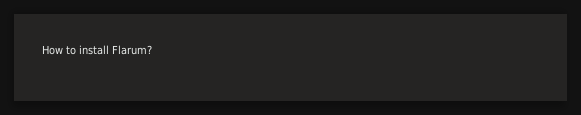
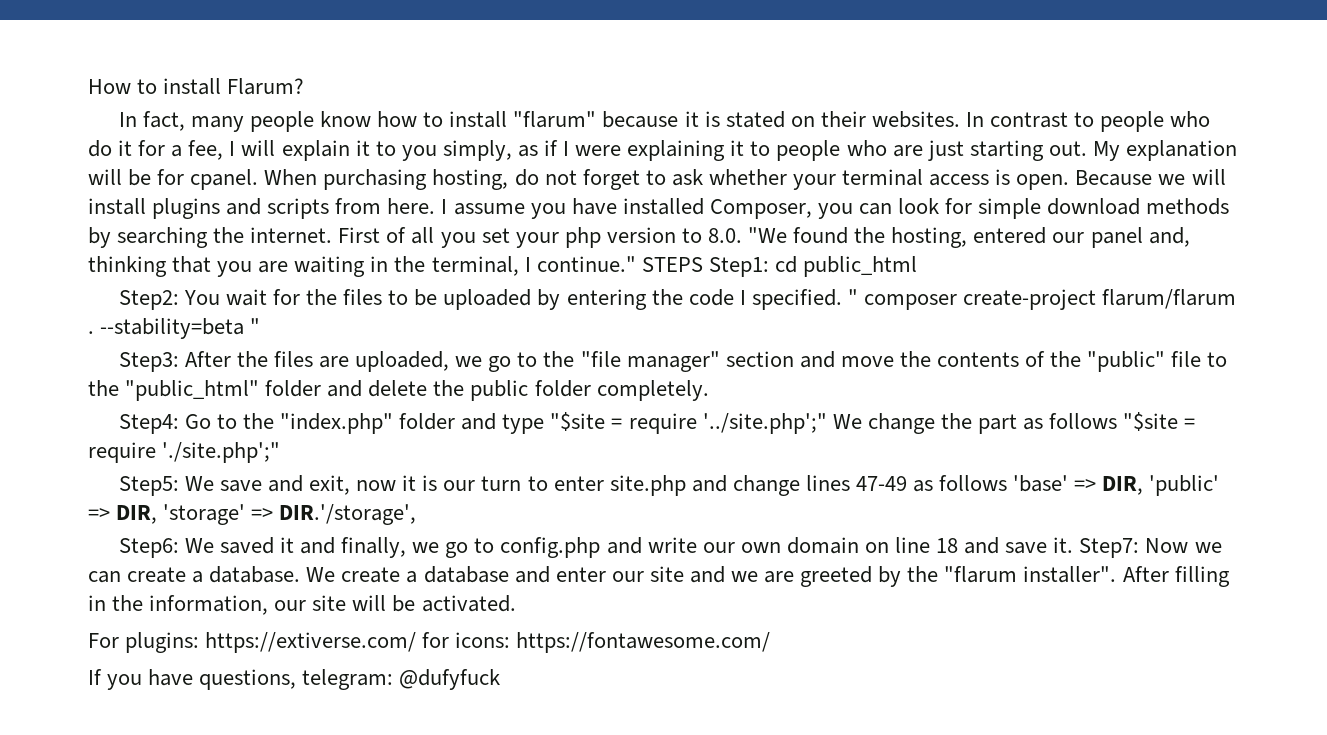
+ In fact, many people know how to install "flarum" because it is stated on their websites. In contrast to people who do it for a fee, I will explain it to you simply, as if I were explaining it to people who are just starting out. My explanation will be for cpanel. When purchasing hosting, do not forget to ask whether your terminal access is open. Because we will install plugins and scripts from here. I assume you have installed Composer, you can look for simple download methods by searching the internet. First of all you set your php version to 8.0. "We found the hosting, entered our panel and, thinking that you are waiting in the terminal, I continue." STEPS Step1: cd public_html
+ Step2: You wait for the files to be uploaded by entering the code I specified. " composer create-project flarum/flarum . --stability=beta "
+ Step3: After the files are uploaded, we go to the "file manager" section and move the contents of the "public" file to the "public_html" folder and delete the public folder completely.
+ Step4: Go to the "index.php" folder and type "$site = require '../site.php';" We change the part as follows "$site = require './site.php';"
+ Step5: We save and exit, now it is our turn to enter site.php and change lines 47-49 as follows 'base' => DIR, 'public' => DIR, 'storage' => DIR.'/storage',
+ Step6: We saved it and finally, we go to config.php and write our own domain on line 18 and save it. Step7: Now we can create a database. We create a database and enter our site and we are greeted by the "flarum installer". After filling in the information, our site will be activated.
+ For plugins: https://extiverse.com/ for icons: https://fontawesome.com/
+ If you have questions, telegram: @dufyfuck

